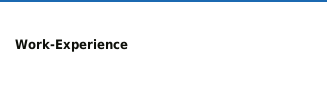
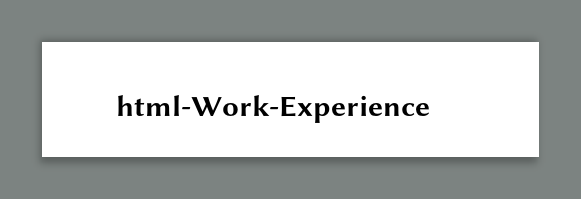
- Work-Experience
+ html-Work-Experience

